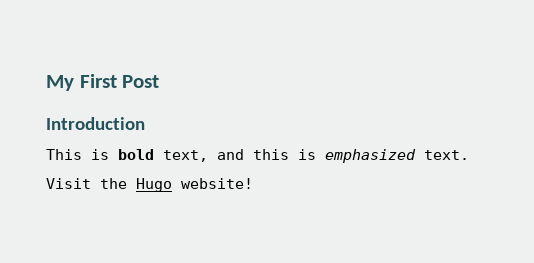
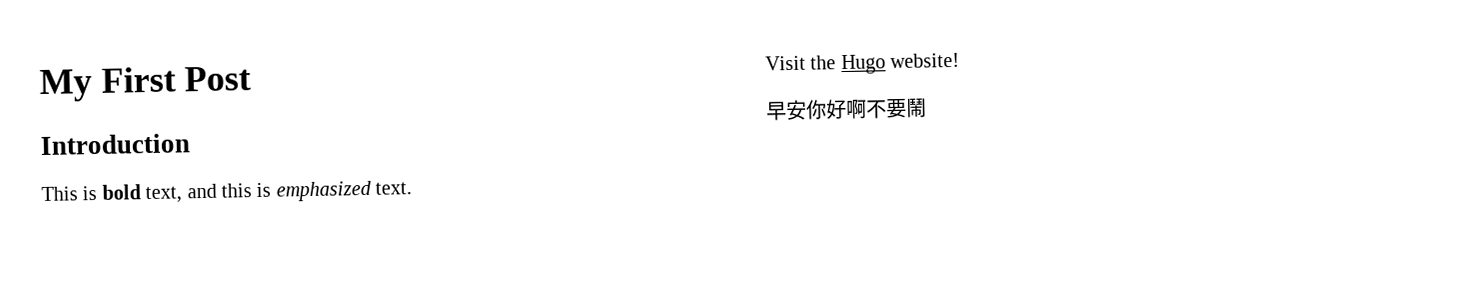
+ 早安你好啊不要鬧

